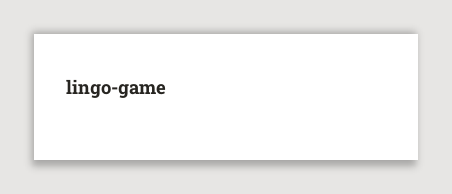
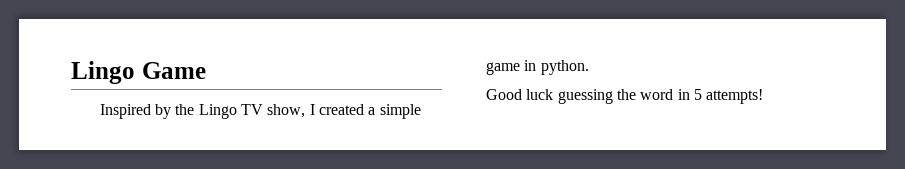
- lingo-game
+ Lingo Game
+ Inspired by the Lingo TV show, I created a simple game in python.
+ Good luck guessing the word in 5 attempts!

